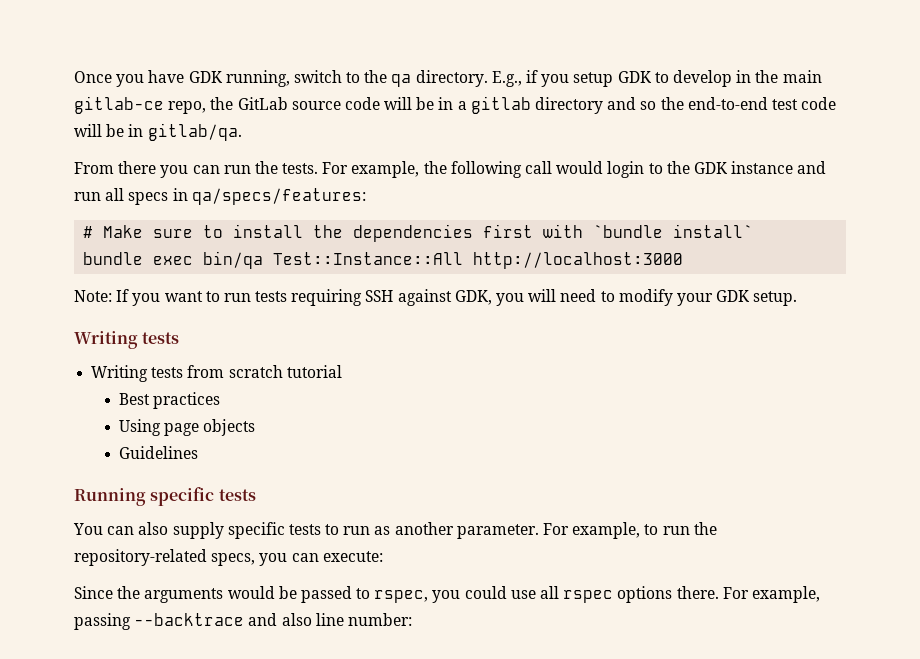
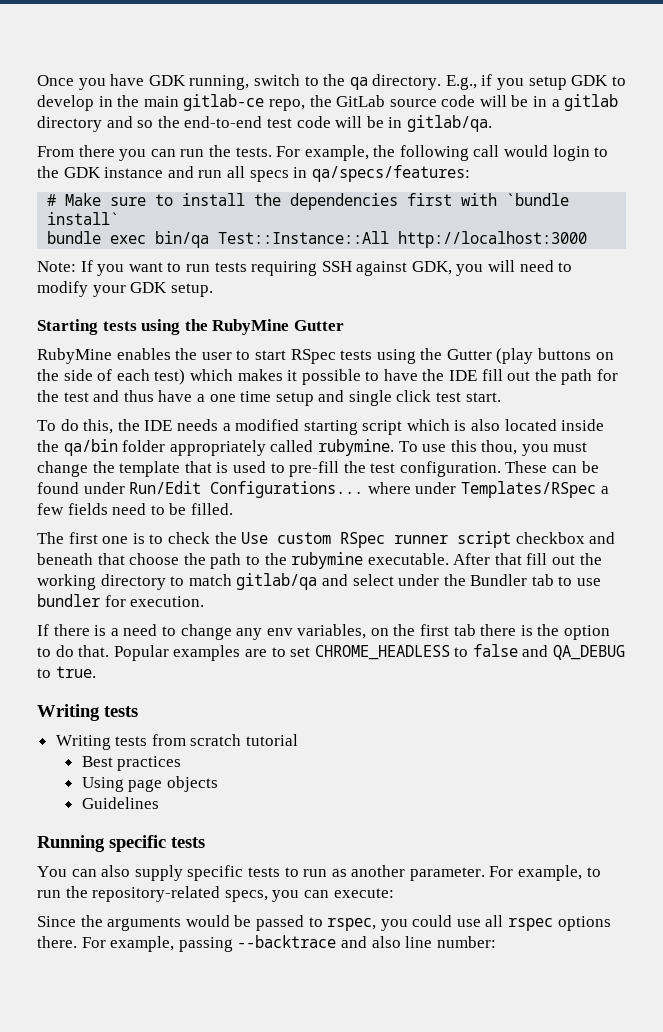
+ Starting tests using the RubyMine Gutter
+ RubyMine enables the user to start RSpec tests using the Gutter (play buttons on the side of each test) which makes it possible to have the IDE fill out the path for the test and thus have a one time setup and single click test start.
+ To do this, the IDE needs a modified starting script which is also located inside the qa/bin folder appropriately called rubymine. To use this thou, you must change the template that is used to pre-fill the test configuration. These can be found under Run/Edit Configurations... where under Templates/RSpec a few fields need to be filled.
+ The first one is to check the Use custom RSpec runner script checkbox and beneath that choose the path to the rubymine executable. After that fill out the working directory to match gitlab/qa and select under the Bundler tab to use bundler for execution.
+ If there is a need to change any env variables, on the first tab there is the option to do that. Popular examples are to set CHROME_HEADLESS to false and QA_DEBUG to true.

